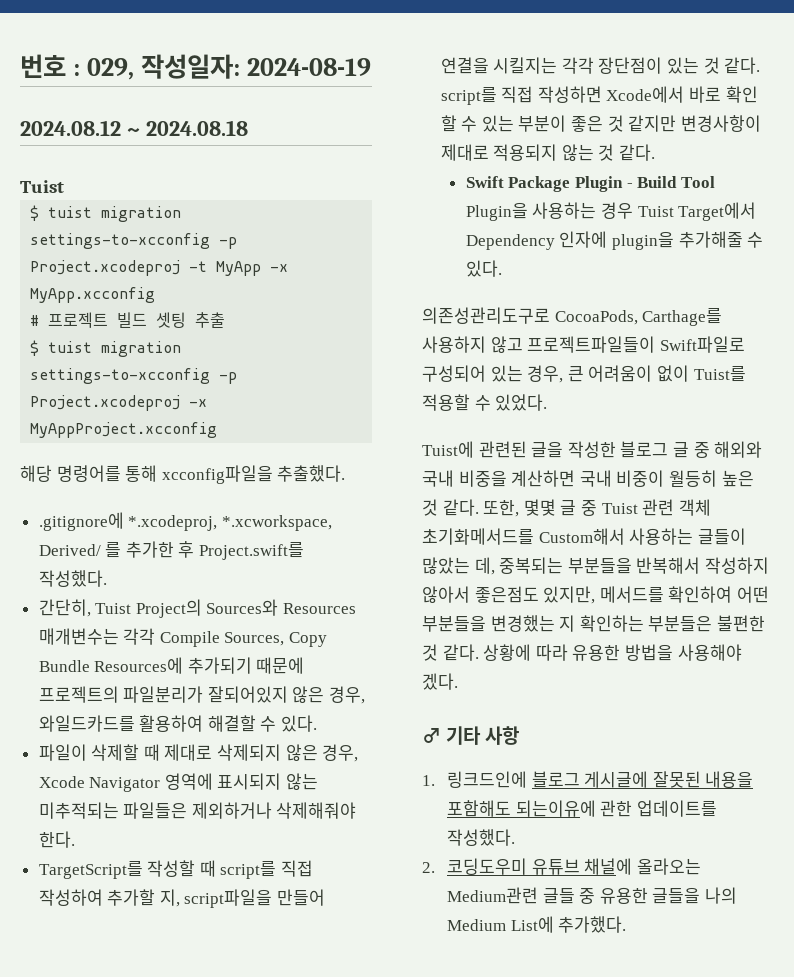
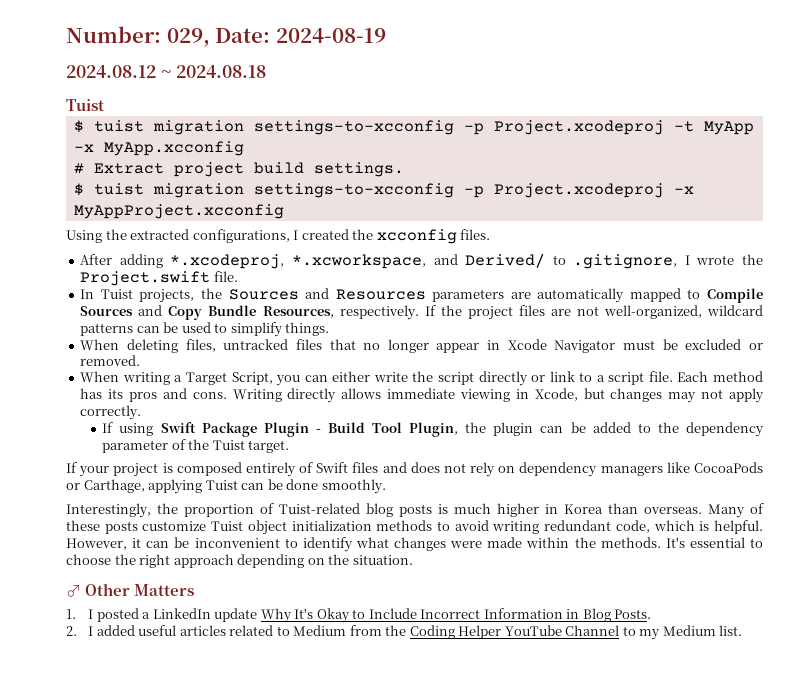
- 번호 : 029, 작성일자: 2024-08-19
+ Number: 029, Date: 2024-08-19
- # 프로젝트 빌드 셋팅 추출
+ # Extract project build settings.
- 해당 명령어를 통해 xcconfig파일을 추출했다.
- .gitignore에 *.xcodeproj, *.xcworkspace, Derived/ 를 추가한 후 Project.swift를 작성했다.
- 간단히, Tuist Project의 Sources와 Resources 매개변수는 각각 Compile Sources, Copy Bundle Resources에 추가되기 때문에 프로젝트의 파일분리가 잘되어있지 않은 경우, 와일드카드를 활용하여 해결할 수 있다.
- 파일이 삭제할 때 제대로 삭제되지 않은 경우, Xcode Navigator 영역에 표시되지 않는 미추적되는 파일들은 제외하거나 삭제해줘야 한다.
- TargetScript를 작성할 때 script를 직접 작성하여 추가할 지, script파일을 만들어 연결을 시킬지는 각각 장단점이 있는 것 같다. script를 직접 작성하면 Xcode에서 바로 확인 할 수 있는 부분이 좋은 것 같지만 변경사항이 제대로 적용되지 않는 것 같다.
- Swift Package Plugin - Build Tool Plugin을 사용하는 경우 Tuist Target에서 Dependency 인자에 plugin을 추가해줄 수 있다.
- 의존성관리도구로 CocoaPods, Carthage를 사용하지 않고 프로젝트파일들이 Swift파일로 구성되어 있는 경우, 큰 어려움이 없이 Tuist를 적용할 수 있었다.
- Tuist에 관련된 글을 작성한 블로그 글 중 해외와 국내 비중을 계산하면 국내 비중이 월등히 높은 것 같다. 또한, 몇몇 글 중 Tuist 관련 객체 초기화메서드를 Custom해서 사용하는 글들이 많았는 데, 중복되는 부분들을 반복해서 작성하지 않아서 좋은점도 있지만, 메서드를 확인하여 어떤 부분들을 변경했는 지 확인하는 부분들은 불편한 것 같다. 상황에 따라 유용한 방법을 사용해야 겠다.
+ Using the extracted configurations, I created the xcconfig files.
+ After adding *.xcodeproj, *.xcworkspace, and Derived/ to .gitignore, I wrote the Project.swift file.
+ In Tuist projects, the Sources and Resources parameters are automatically mapped to Compile Sources and Copy Bundle Resources, respectively. If the project files are not well-organized, wildcard patterns can be used to simplify things.
+ When deleting files, untracked files that no longer appear in Xcode Navigator must be excluded or removed.
+ When writing a Target Script, you can either write the script directly or link to a script file. Each method has its pros and cons. Writing directly allows immediate viewing in Xcode, but changes may not apply correctly.
+ If using Swift Package Plugin - Build Tool Plugin, the plugin can be added to the dependency parameter of the Tuist target.
+ If your project is composed entirely of Swift files and does not rely on dependency managers like CocoaPods or Carthage, applying Tuist can be done smoothly.
+ Interestingly, the proportion of Tuist-related blog posts is much higher in Korea than overseas. Many of these posts customize Tuist object initialization methods to avoid writing redundant code, which is helpful. However, it can be inconvenient to identify what changes were made within the methods. It's essential to choose the right approach depending on the situation.
- ♂ 기타 사항
+ ♂ Other Matters
- 1. 링크드인에 블로그 게시글에 잘못된 내용을 포함해도 되는이유에 관한 업데이트를 작성했다.
- 2. 코딩도우미 유튜브 채널에 올라오는 Medium관련 글들 중 유용한 글들을 나의 Medium List에 추가했다.
+ 1. I posted a LinkedIn update Why It's Okay to Include Incorrect Information in Blog Posts.
+ 2. I added useful articles related to Medium from the Coding Helper YouTube Channel to my Medium list.

